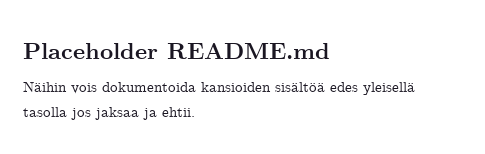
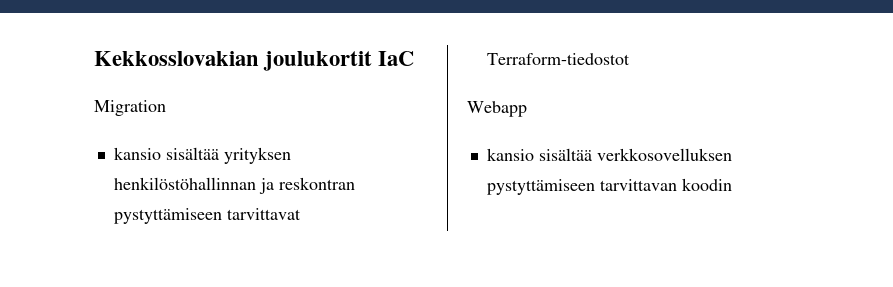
- Placeholder README.md
- Näihin vois dokumentoida kansioiden sisältöä edes yleisellä tasolla jos jaksaa ja ehtii.
+ Kekkosslovakian joulukortit IaC
+ Migration
+ kansio sisältää yrityksen henkilöstöhallinnan ja reskontran pystyttämiseen tarvittavat Terraform-tiedostot
+ Webapp
+ kansio sisältää verkkosovelluksen pystyttämiseen tarvittavan koodin

